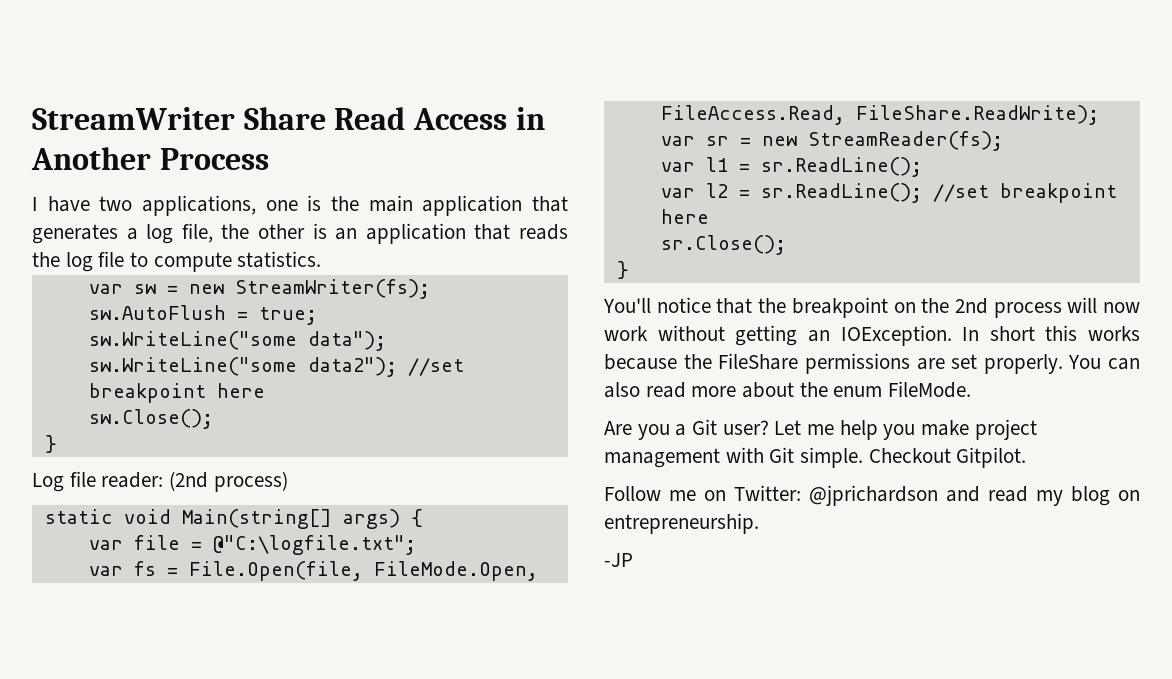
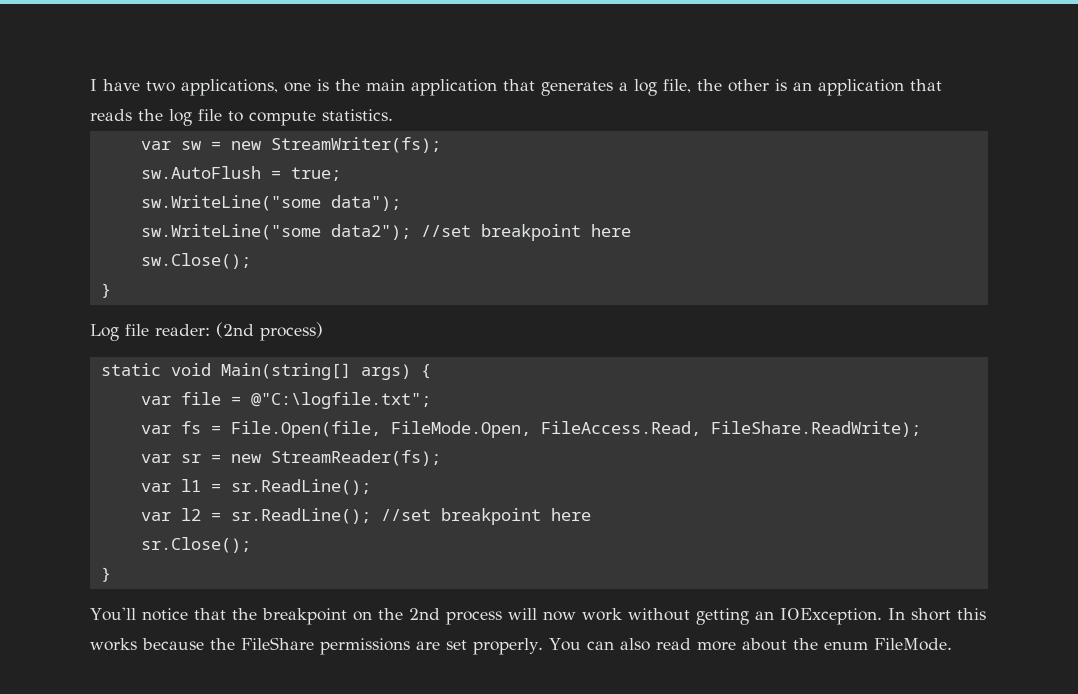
- StreamWriter Share Read Access in Another Process
- Are you a Git user? Let me help you make project management with Git simple. Checkout Gitpilot.
- Follow me on Twitter: @jprichardson and read my blog on entrepreneurship.
- -JP

